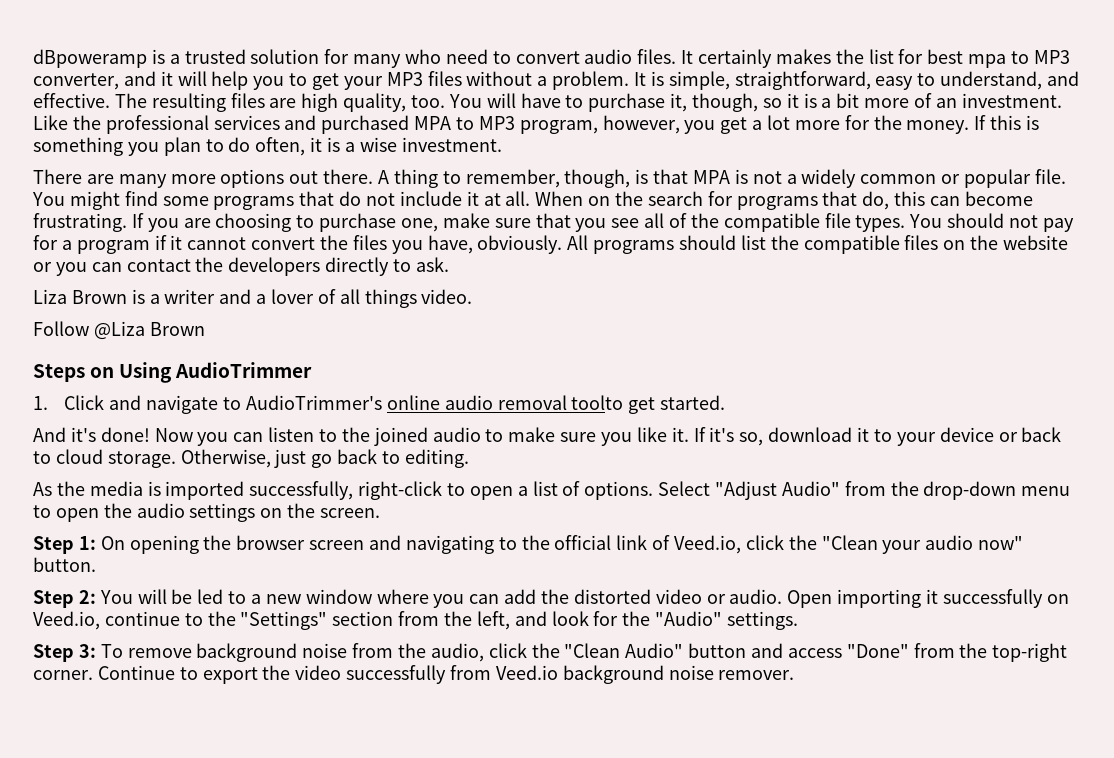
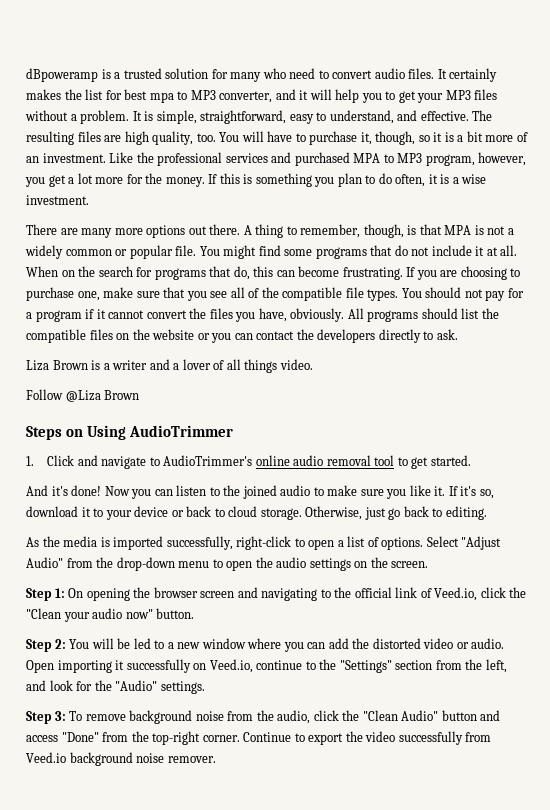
- 1. Click and navigate to AudioTrimmer's online audio removal toolto get started.
+ 1. Click and navigate to AudioTrimmer's online audio removal tool to get started.

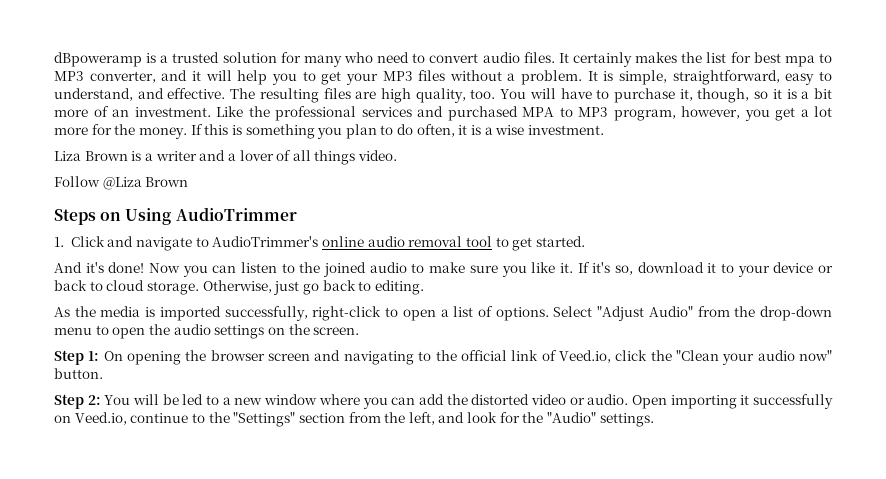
- There are many more options out there. A thing to remember, though, is that MPA is not a widely common or popular file. You might find some programs that do not include it at all. When on the search for programs that do, this can become frustrating. If you are choosing to purchase one, make sure that you see all of the compatible file types. You should not pay for a program if it cannot convert the files you have, obviously. All programs should list the compatible files on the website or you can contact the developers directly to ask.
- Step 3: To remove background noise from the audio, click the "Clean Audio" button and access "Done" from the top-right corner. Continue to export the video successfully from Veed.io background noise remover.

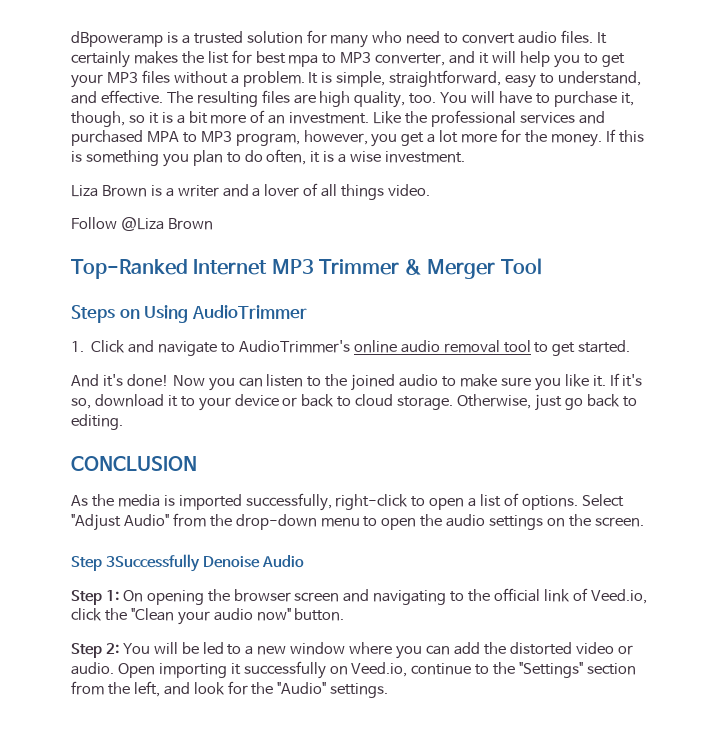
+ Top-Ranked Internet MP3 Trimmer & Merger Tool
+ CONCLUSION
+ Step 3Successfully Denoise Audio

